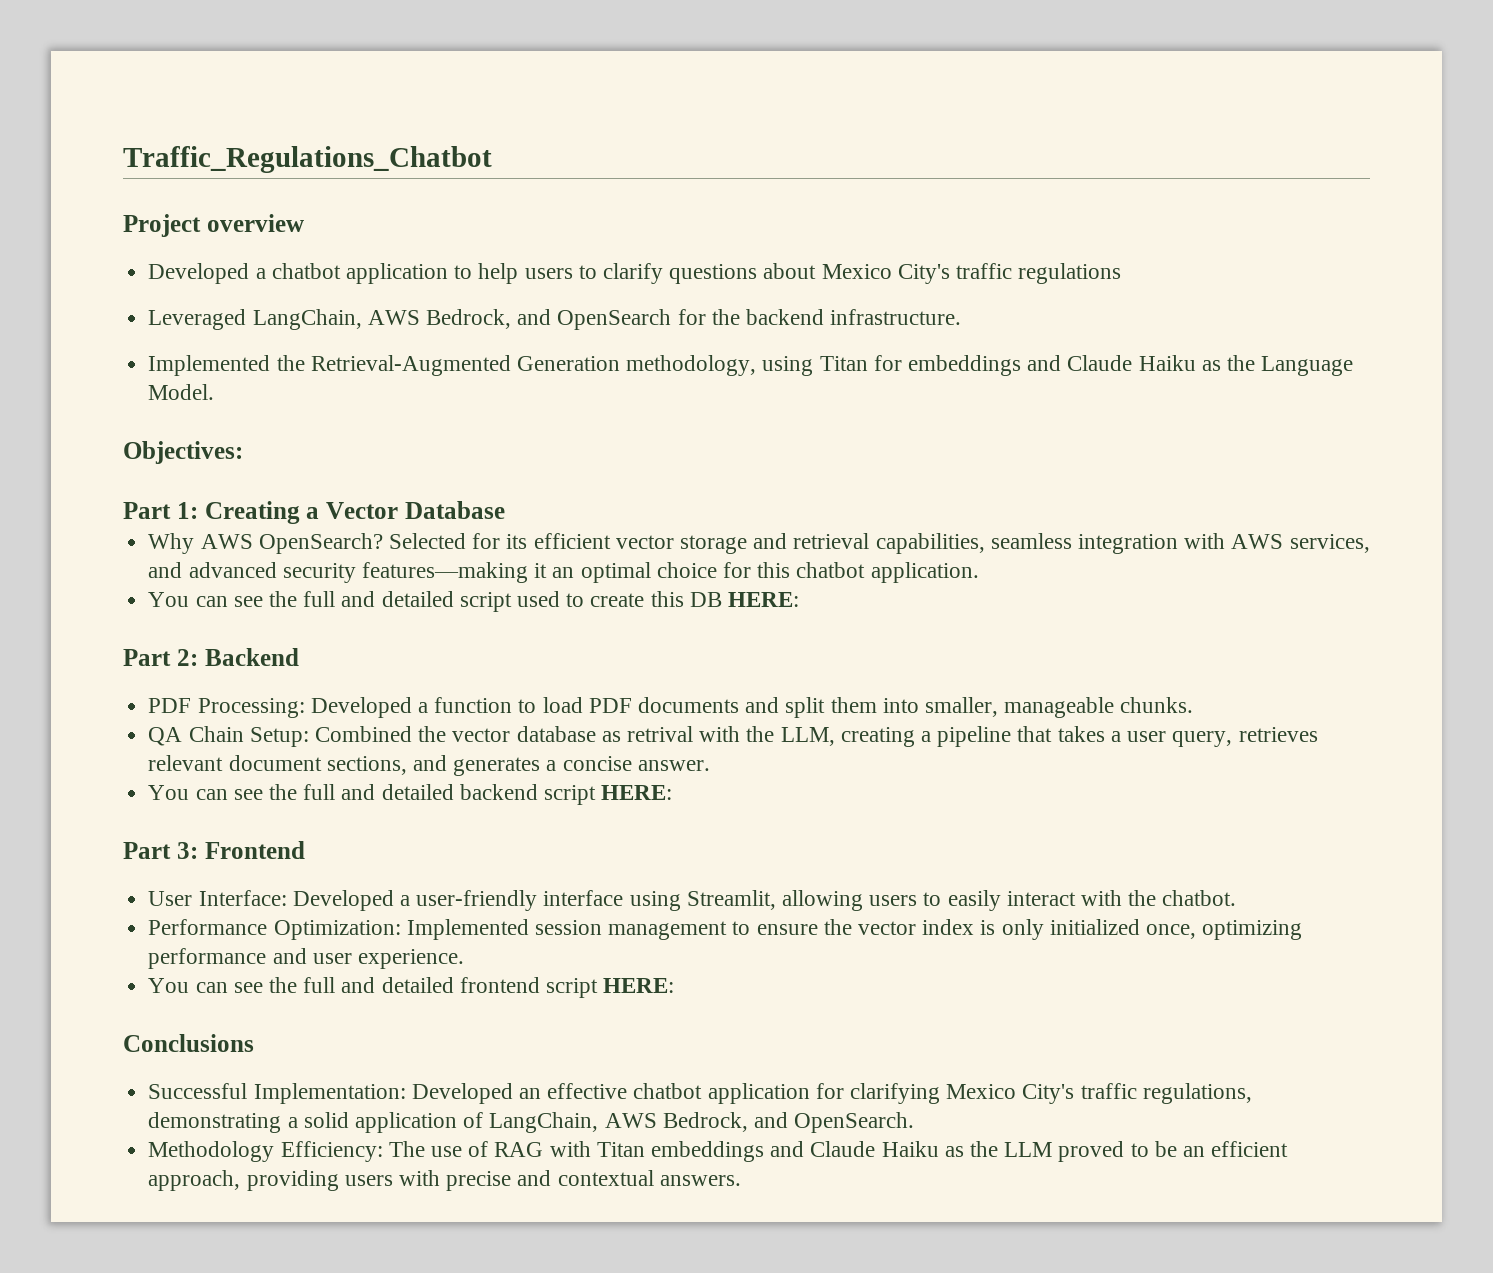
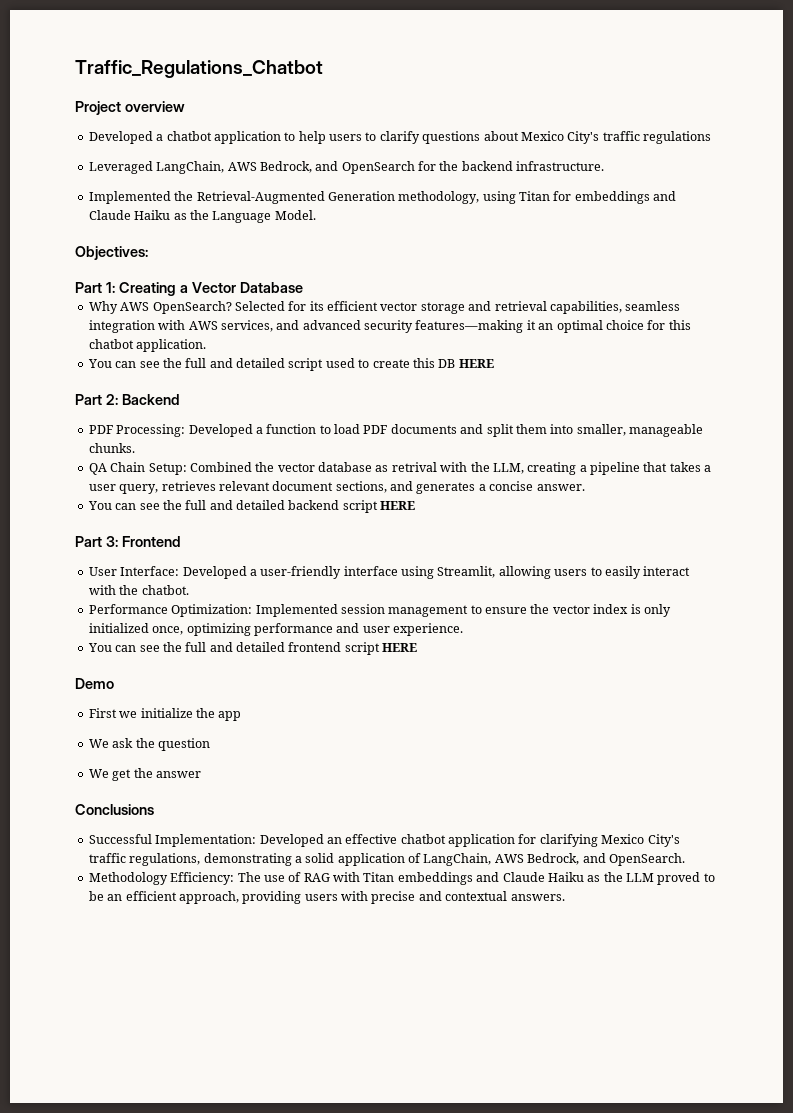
- You can see the full and detailed script used to create this DB HERE:
+ You can see the full and detailed script used to create this DB HERE
- You can see the full and detailed backend script HERE:
+ You can see the full and detailed backend script HERE
- You can see the full and detailed frontend script HERE:
+ You can see the full and detailed frontend script HERE
+ Demo
+ First we initialize the app
+ We ask the question
+ We get the answer

